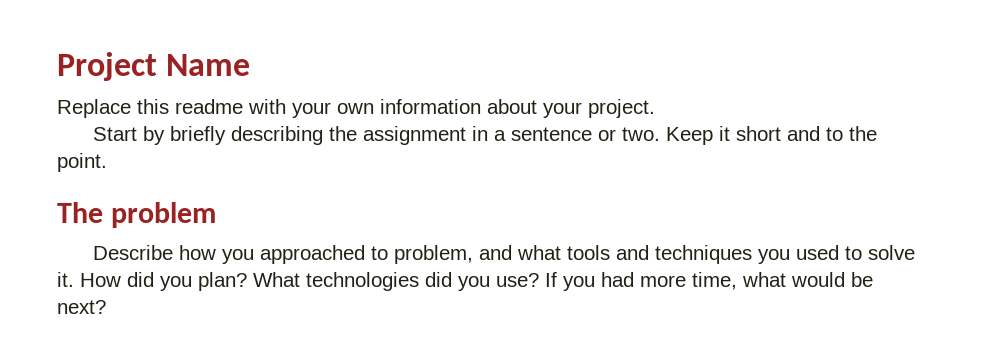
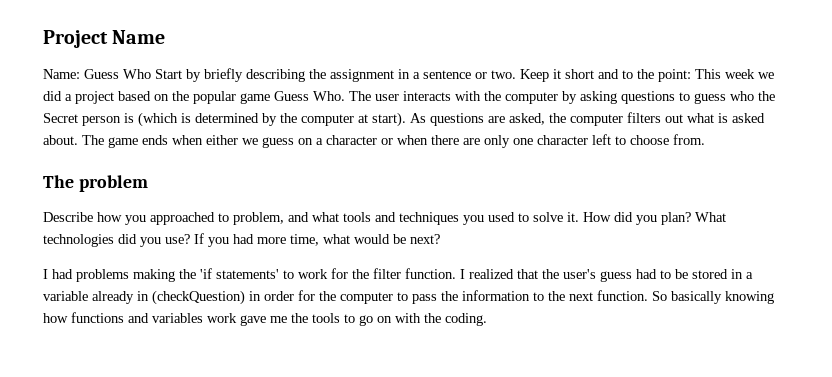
- Replace this readme with your own information about your project.
- Start by briefly describing the assignment in a sentence or two.
+ Name: Guess Who Start by briefly describing the assignment in a sentence or two.
- Keep it short and to the point.
+ Keep it short and to the point: This week we did a project based on the popular game Guess Who. The user interacts with the computer by asking questions to guess who the Secret person is (which is determined by the computer at start). As questions are asked, the computer filters out what is asked about. The game ends when either we guess on a character or when there are only one character left to choose from.
+ I had problems making the 'if statements' to work for the filter function. I realized that the user's guess had to be stored in a variable already in (checkQuestion) in order for the computer to pass the information to the next function. So basically knowing how functions and variables work gave me the tools to go on with the coding.

